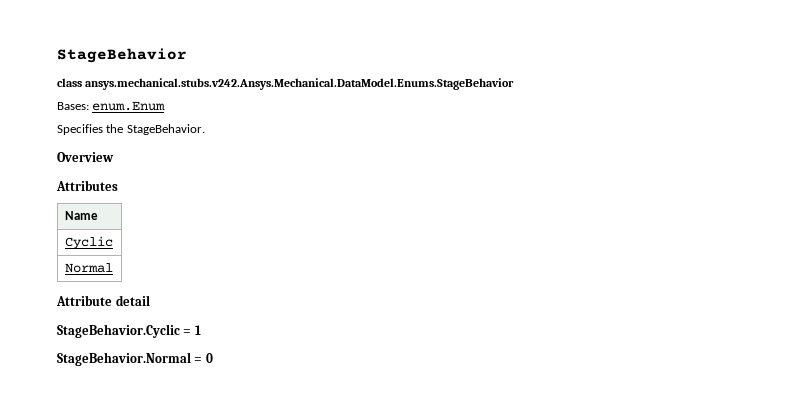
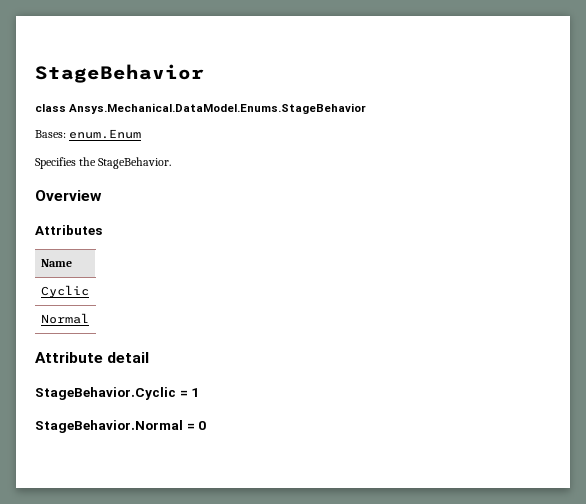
- class ansys.mechanical.stubs.v242.Ansys.Mechanical.DataModel.Enums.StageBehavior
+ class Ansys.Mechanical.DataModel.Enums.StageBehavior

